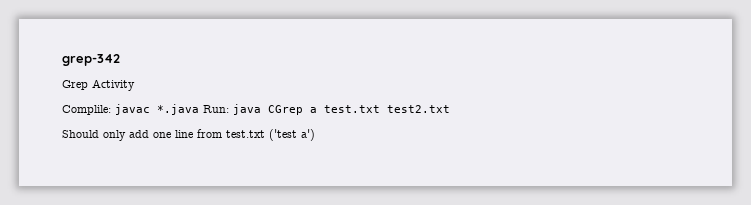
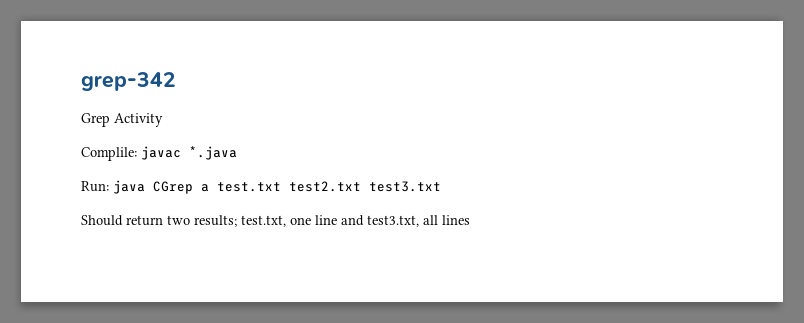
- Complile: javac *.java Run: java CGrep a test.txt test2.txt
+ Complile: javac *.java
+ Run: java CGrep a test.txt test2.txt test3.txt
- Should only add one line from test.txt ('test a')
+ Should return two results; test.txt, one line and test3.txt, all lines

